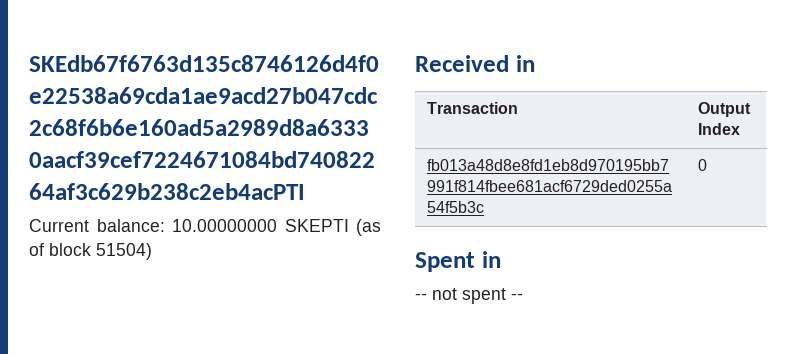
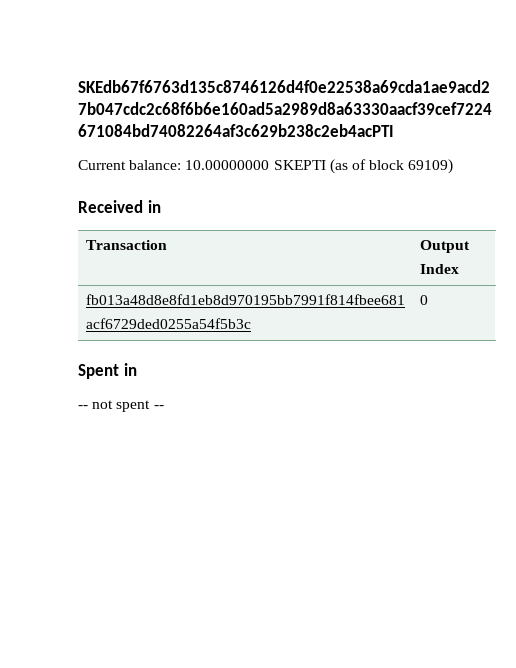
- Current balance: 10.00000000 SKEPTI (as of block 51504)
+ Current balance: 10.00000000 SKEPTI (as of block 69109)

